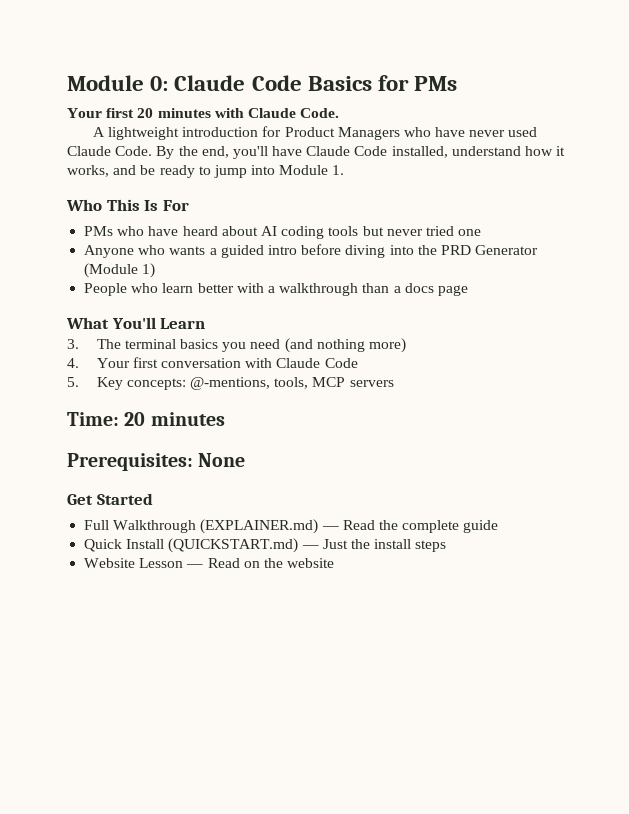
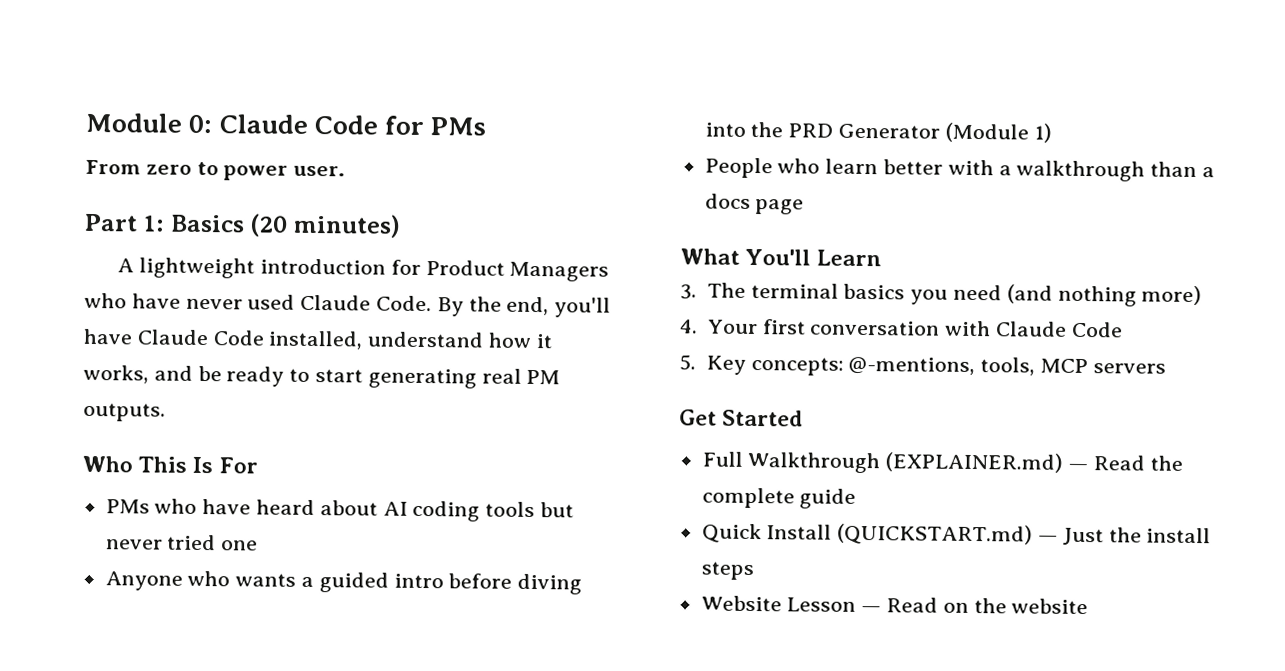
- Module 0: Claude Code Basics for PMs
+ Module 0: Claude Code for PMs
- Your first 20 minutes with Claude Code.
+ From zero to power user.
+ Part 1: Basics (20 minutes)
- By the end, you'll have Claude Code installed, understand how it works, and be ready to jump into Module 1.
+ By the end, you'll have Claude Code installed, understand how it works, and be ready to start generating real PM outputs.
- Time: 20 minutes
- Prerequisites: None

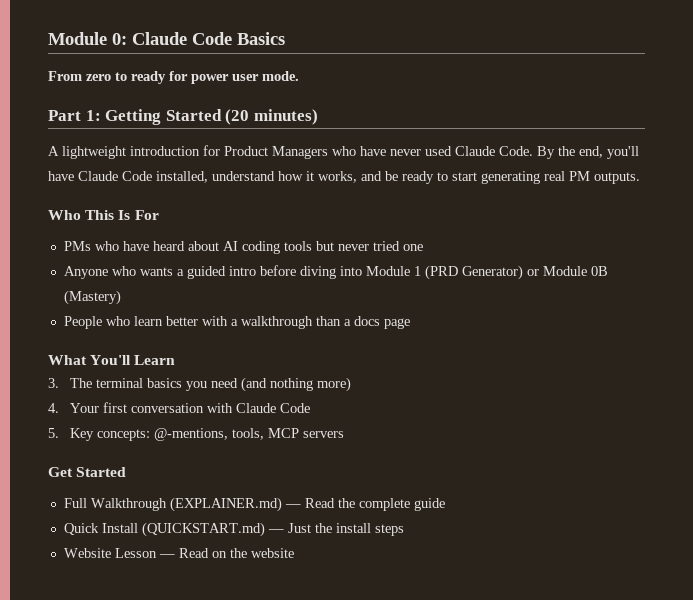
- Module 0: Claude Code for PMs
+ Module 0: Claude Code Basics
- From zero to power user.
+ From zero to ready for power user mode.
- Part 1: Basics (20 minutes)
+ Part 1: Getting Started (20 minutes)
- Anyone who wants a guided intro before diving into the PRD Generator (Module 1)
+ Anyone who wants a guided intro before diving into Module 1 (PRD Generator) or Module 0B (Mastery)

